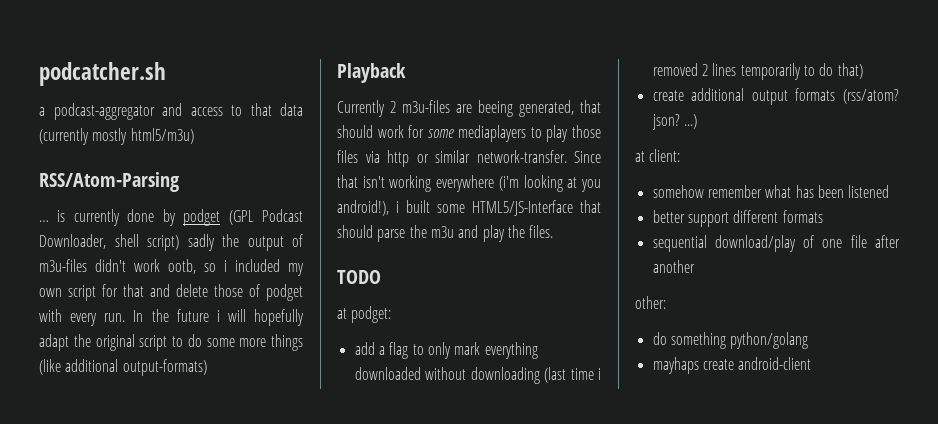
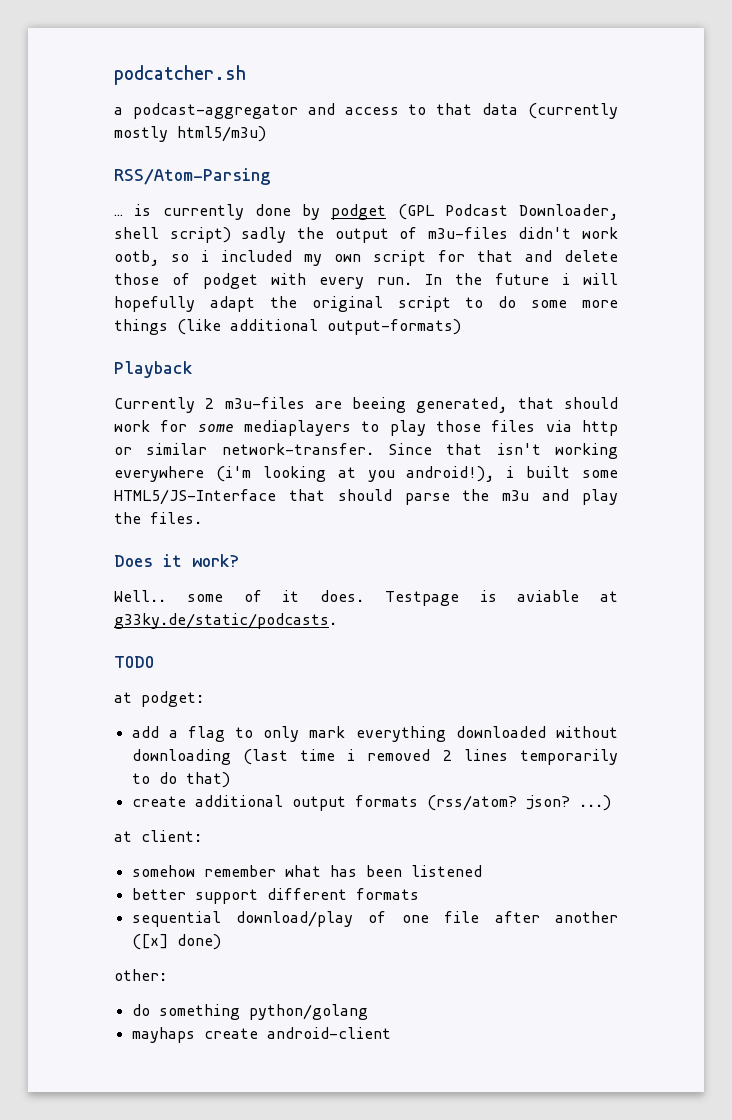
+ Does it work?
+ Well.. some of it does. Testpage is aviable at g33ky.de/static/podcasts.
- sequential download/play of one file after another
+ sequential download/play of one file after another ([x] done)

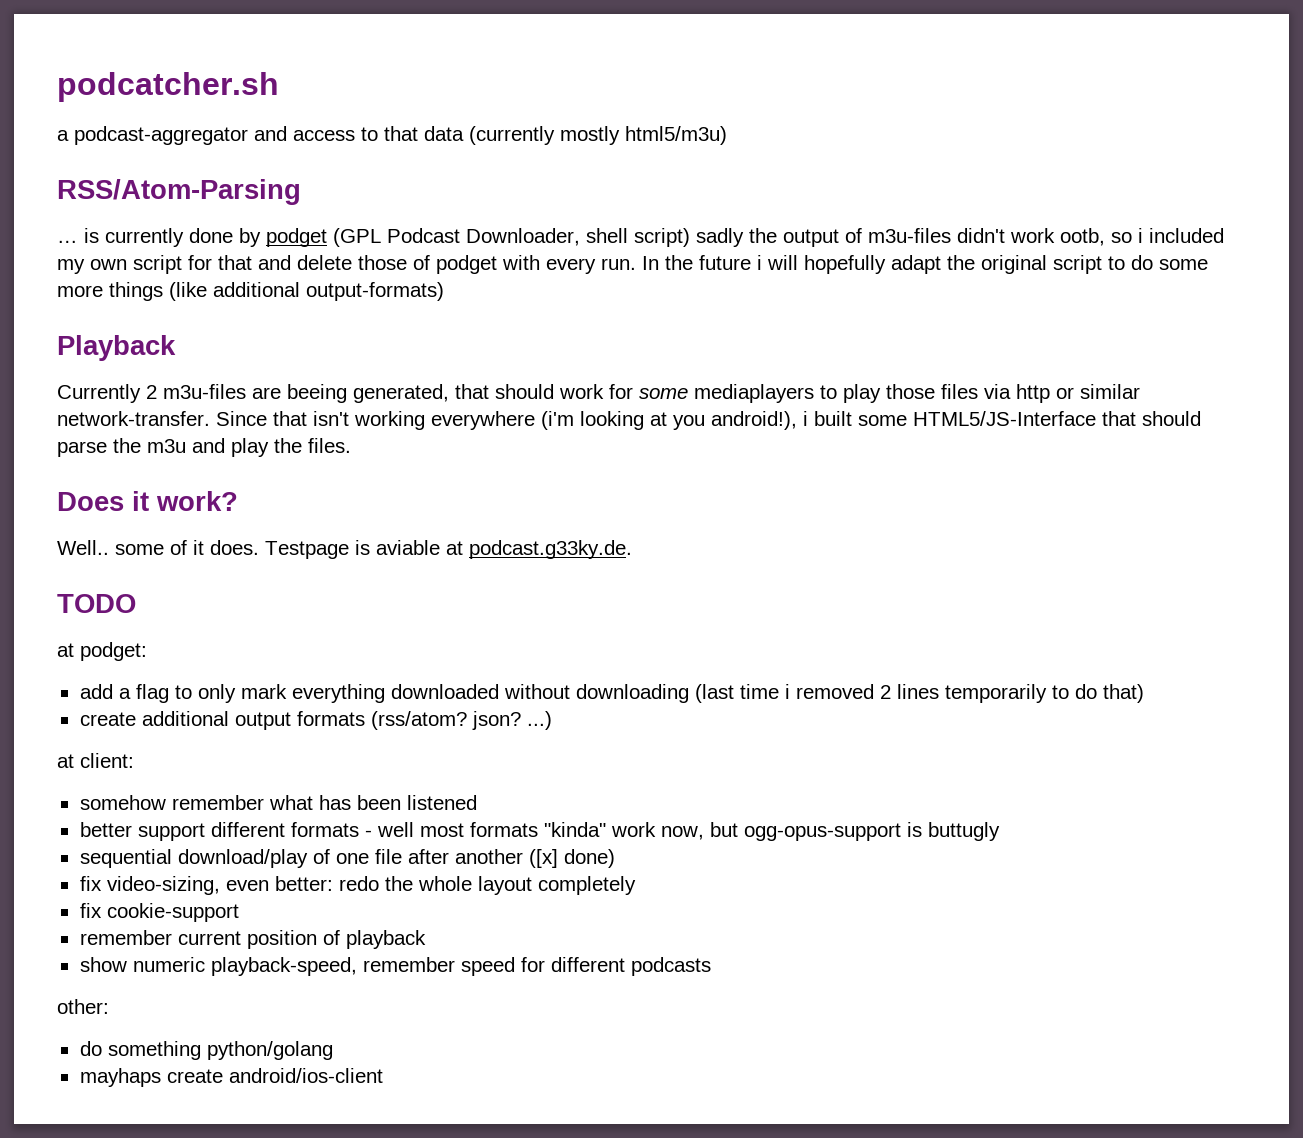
- Testpage is aviable at g33ky.de/static/podcasts.
+ Testpage is aviable at podcast.g33ky.de.
- better support different formats
+ better support different formats - well most formats "kinda" work now, but ogg-opus-support is buttugly
+ fix video-sizing, even better: redo the whole layout completely
+ fix cookie-support
+ remember current position of playback
+ show numeric playback-speed, remember speed for different podcasts
- mayhaps create android-client
+ mayhaps create android/ios-client

